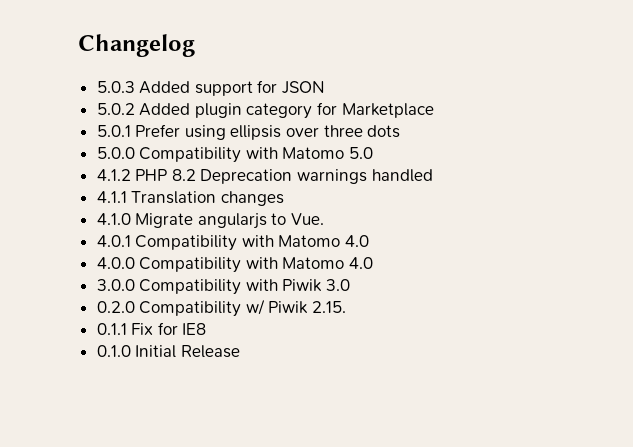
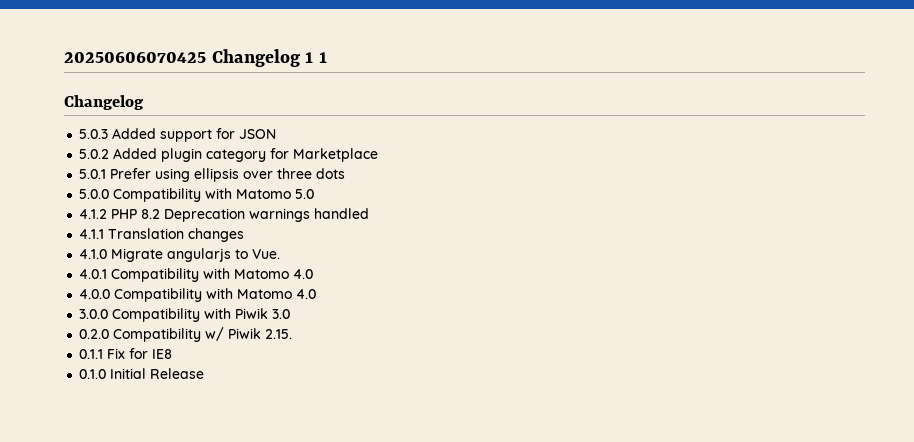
+ 20250606070425 Changelog 1 1

